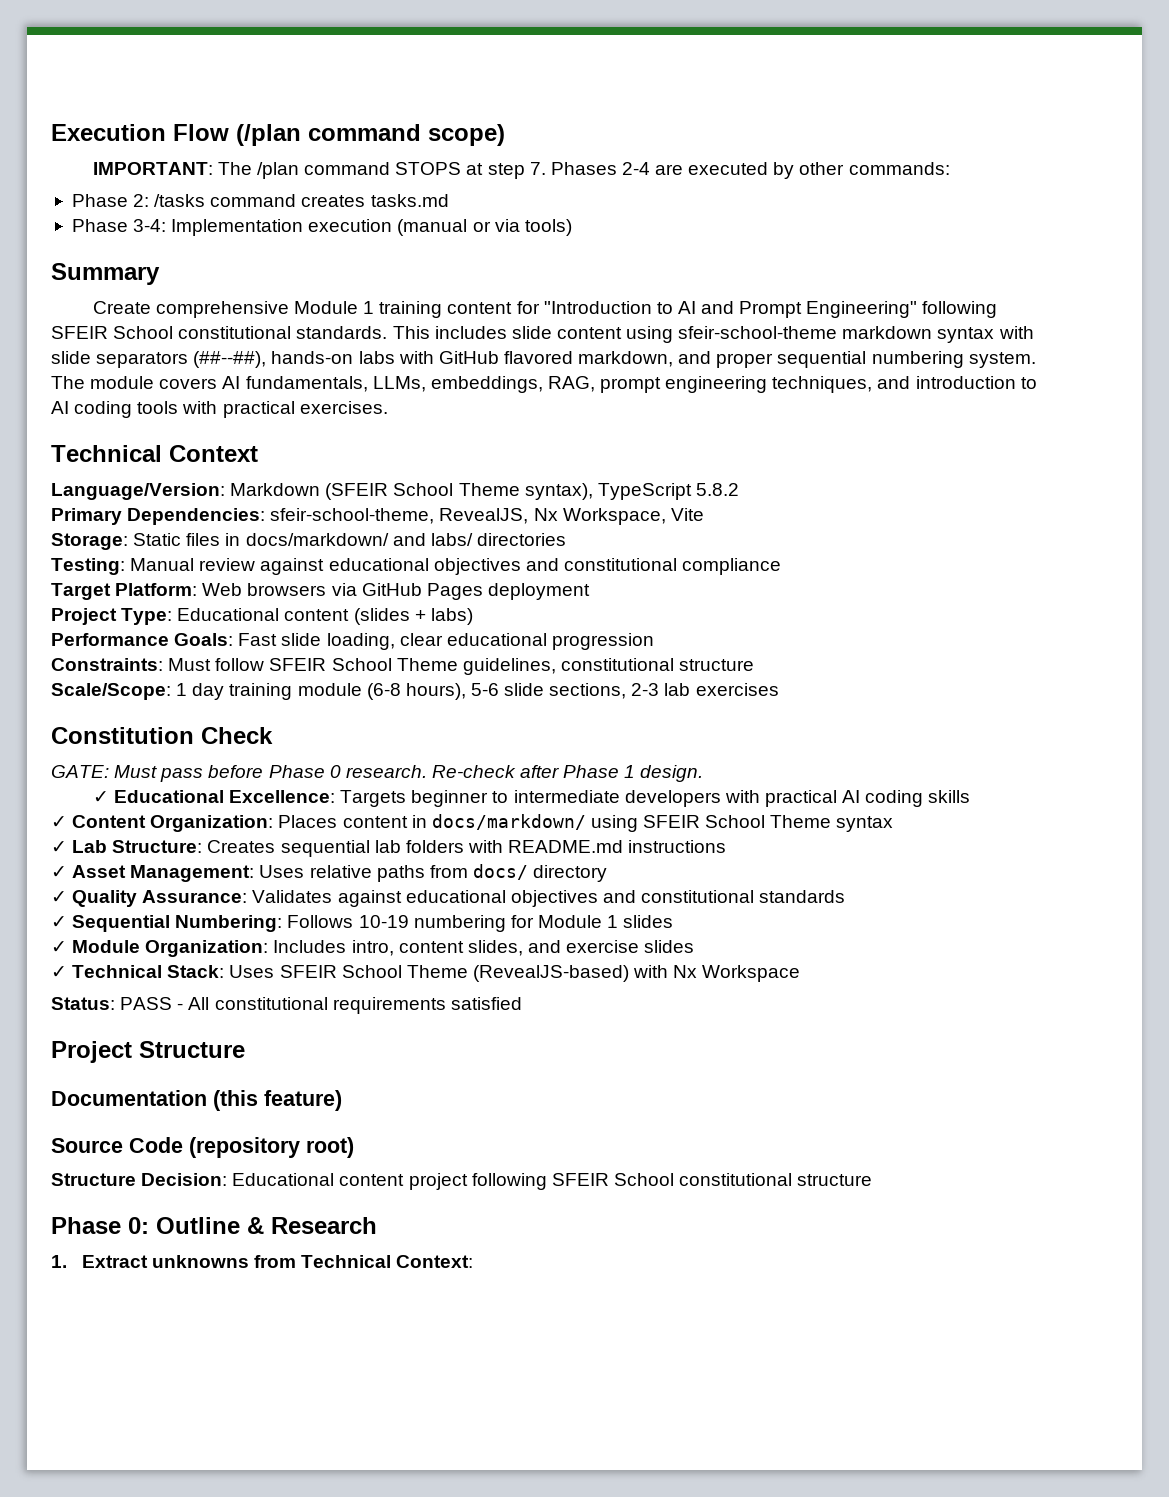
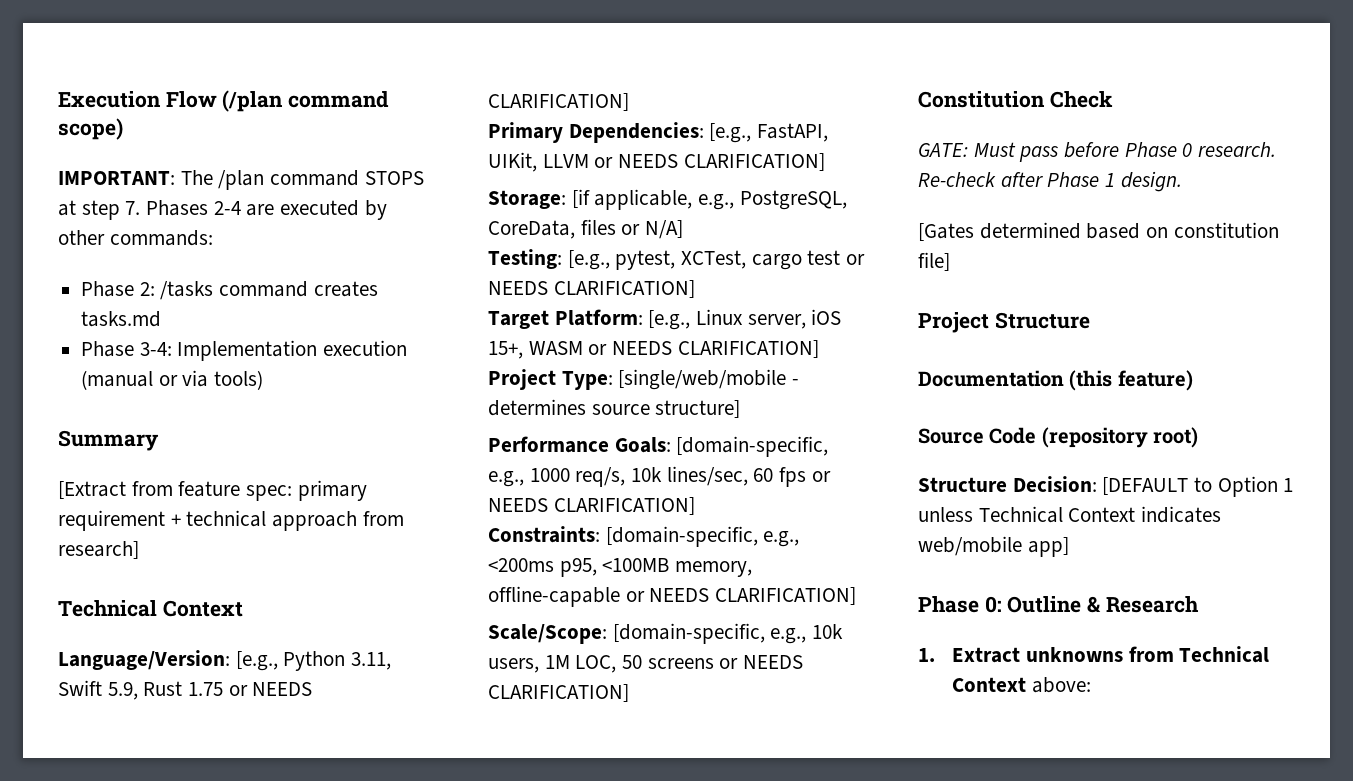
- Create comprehensive Module 1 training content for "Introduction to AI and Prompt Engineering" following SFEIR School constitutional standards. This includes slide content using sfeir-school-theme markdown syntax with slide separators (##--##), hands-on labs with GitHub flavored markdown, and proper sequential numbering system. The module covers AI fundamentals, LLMs, embeddings, RAG, prompt engineering techniques, and introduction to AI coding tools with practical exercises.
+ [Extract from feature spec: primary requirement + technical approach from research]
  Technical Context
- Language/Version: Markdown (SFEIR School Theme syntax), TypeScript 5.8.2
- Primary Dependencies: sfeir-school-theme, RevealJS, Nx Workspace, Vite
- Storage: Static files in docs/markdown/ and labs/ directories
- Testing: Manual review against educational objectives and constitutional compliance
- Target Platform: Web browsers via GitHub Pages deployment
- Project Type: Educational content (slides + labs)
- Performance Goals: Fast slide loading, clear educational progression
- Constraints: Must follow SFEIR School Theme guidelines, constitutional structure
- Scale/Scope: 1 day training module (6-8 hours), 5-6 slide sections, 2-3 lab exercises
+ Language/Version: [e.g., Python 3.11, Swift 5.9, Rust 1.75 or NEEDS CLARIFICATION]
+ Primary Dependencies: [e.g., FastAPI, UIKit, LLVM or NEEDS CLARIFICATION]
+ Storage: [if applicable, e.g., PostgreSQL, CoreData, files or N/A]
+ Testing: [e.g., pytest, XCTest, cargo test or NEEDS CLARIFICATION]
+ Target Platform: [e.g., Linux server, iOS 15+, WASM or NEEDS CLARIFICATION] Project Type: [single/web/mobile - determines source structure]
+ Performance Goals: [domain-specific, e.g., 1000 req/s, 10k lines/sec, 60 fps or NEEDS CLARIFICATION]
+ Constraints: [domain-specific, e.g., <200ms p95, <100MB memory, offline-capable or NEEDS CLARIFICATION]
+ Scale/Scope: [domain-specific, e.g., 10k users, 1M LOC, 50 screens or NEEDS CLARIFICATION]
- ✓ Educational Excellence: Targets beginner to intermediate developers with practical AI coding skills
- ✓ Content Organization: Places content in docs/markdown/ using SFEIR School Theme syntax
- ✓ Lab Structure: Creates sequential lab folders with README.md instructions
- ✓ Asset Management: Uses relative paths from docs/ directory
- ✓ Quality Assurance: Validates against educational objectives and constitutional standards
- ✓ Sequential Numbering: Follows 10-19 numbering for Module 1 slides
- ✓ Module Organization: Includes intro, content slides, and exercise slides
- ✓ Technical Stack: Uses SFEIR School Theme (RevealJS-based) with Nx Workspace
- Status: PASS - All constitutional requirements satisfied
+ [Gates determined based on constitution file]
- Structure Decision: Educational content project following SFEIR School constitutional structure
+ Structure Decision: [DEFAULT to Option 1 unless Technical Context indicates web/mobile app]
- 1. Extract unknowns from Technical Context:
+ 1. Extract unknowns from Technical Context above:

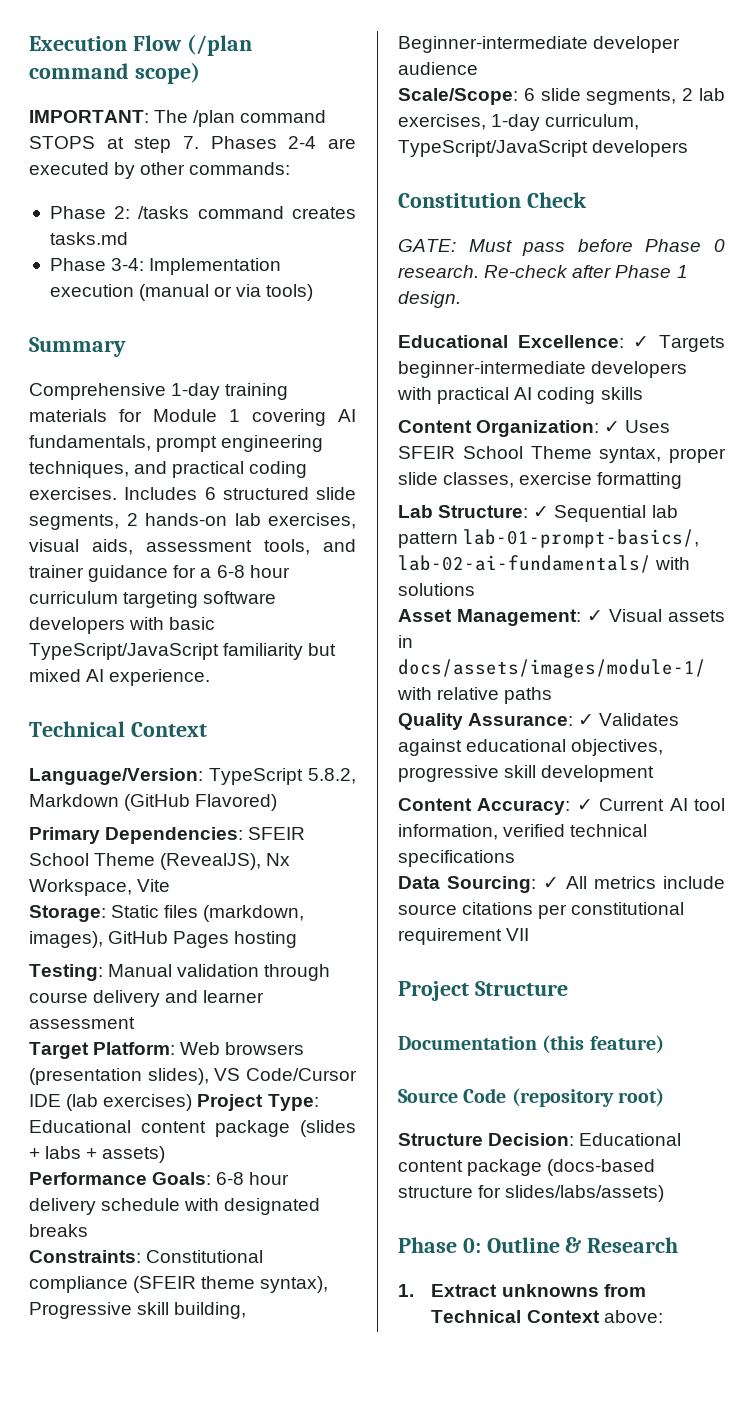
- [Extract from feature spec: primary requirement + technical approach from research]
+ Comprehensive 1-day training materials for Module 1 covering AI fundamentals, prompt engineering techniques, and practical coding exercises. Includes 6 structured slide segments, 2 hands-on lab exercises, visual aids, assessment tools, and trainer guidance for a 6-8 hour curriculum targeting software developers with basic TypeScript/JavaScript familiarity but mixed AI experience.
  Technical Context
- Language/Version: [e.g., Python 3.11, Swift 5.9, Rust 1.75 or NEEDS CLARIFICATION]
- Primary Dependencies: [e.g., FastAPI, UIKit, LLVM or NEEDS CLARIFICATION]
- Storage: [if applicable, e.g., PostgreSQL, CoreData, files or N/A]
- Testing: [e.g., pytest, XCTest, cargo test or NEEDS CLARIFICATION]
- Target Platform: [e.g., Linux server, iOS 15+, WASM or NEEDS CLARIFICATION] Project Type: [single/web/mobile - determines source structure]
- Performance Goals: [domain-specific, e.g., 1000 req/s, 10k lines/sec, 60 fps or NEEDS CLARIFICATION]
- Constraints: [domain-specific, e.g., <200ms p95, <100MB memory, offline-capable or NEEDS CLARIFICATION]
- Scale/Scope: [domain-specific, e.g., 10k users, 1M LOC, 50 screens or NEEDS CLARIFICATION]
+ Language/Version: TypeScript 5.8.2, Markdown (GitHub Flavored)
+ Primary Dependencies: SFEIR School Theme (RevealJS), Nx Workspace, Vite
+ Storage: Static files (markdown, images), GitHub Pages hosting
+ Testing: Manual validation through course delivery and learner assessment
+ Target Platform: Web browsers (presentation slides), VS Code/Cursor IDE (lab exercises) Project Type: Educational content package (slides + labs + assets)
+ Performance Goals: 6-8 hour delivery schedule with designated breaks
+ Constraints: Constitutional compliance (SFEIR theme syntax), Progressive skill building, Beginner-intermediate developer audience
+ Scale/Scope: 6 slide segments, 2 lab exercises, 1-day curriculum, TypeScript/JavaScript developers
- [Gates determined based on constitution file]
+ Educational Excellence: ✓ Targets beginner-intermediate developers with practical AI coding skills
+ Content Organization: ✓ Uses SFEIR School Theme syntax, proper slide classes, exercise formatting
+ Lab Structure: ✓ Sequential lab pattern lab-01-prompt-basics/, lab-02-ai-fundamentals/ with solutions
+ Asset Management: ✓ Visual assets in docs/assets/images/module-1/ with relative paths
+ Quality Assurance: ✓ Validates against educational objectives, progressive skill development
+ Content Accuracy: ✓ Current AI tool information, verified technical specifications
+ Data Sourcing: ✓ All metrics include source citations per constitutional requirement VII
- Structure Decision: [DEFAULT to Option 1 unless Technical Context indicates web/mobile app]
+ Structure Decision: Educational content package (docs-based structure for slides/labs/assets)

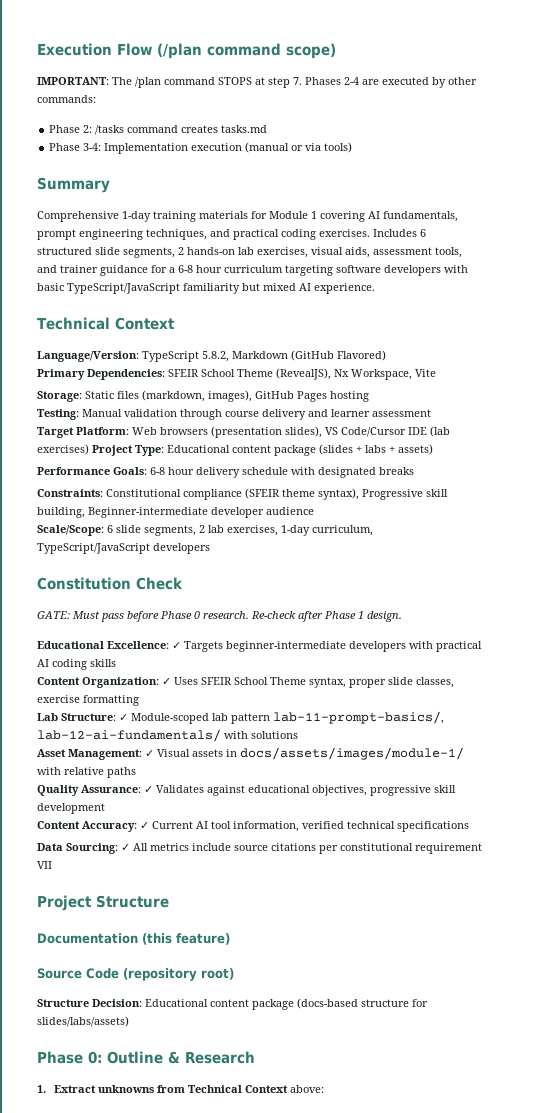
- Lab Structure: ✓ Sequential lab pattern lab-01-prompt-basics/, lab-02-ai-fundamentals/ with solutions
+ Lab Structure: ✓ Module-scoped lab pattern lab-11-prompt-basics/, lab-12-ai-fundamentals/ with solutions

